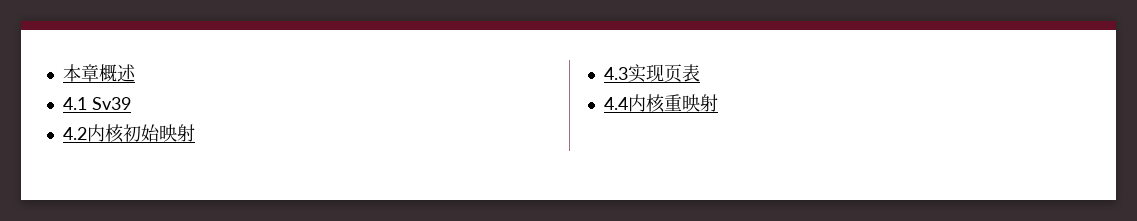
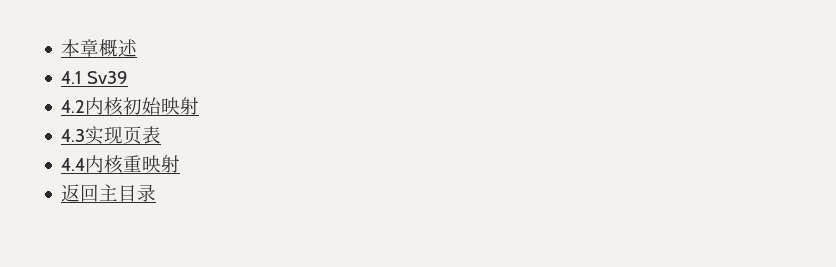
+ 返回主目录

